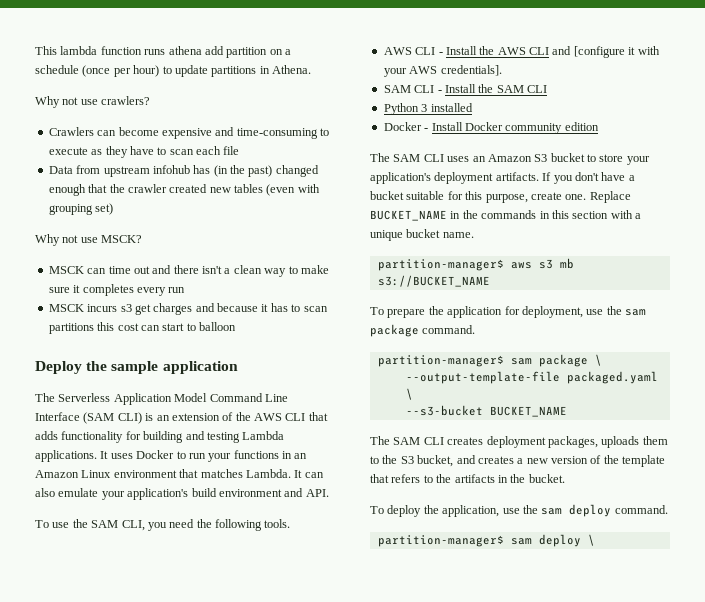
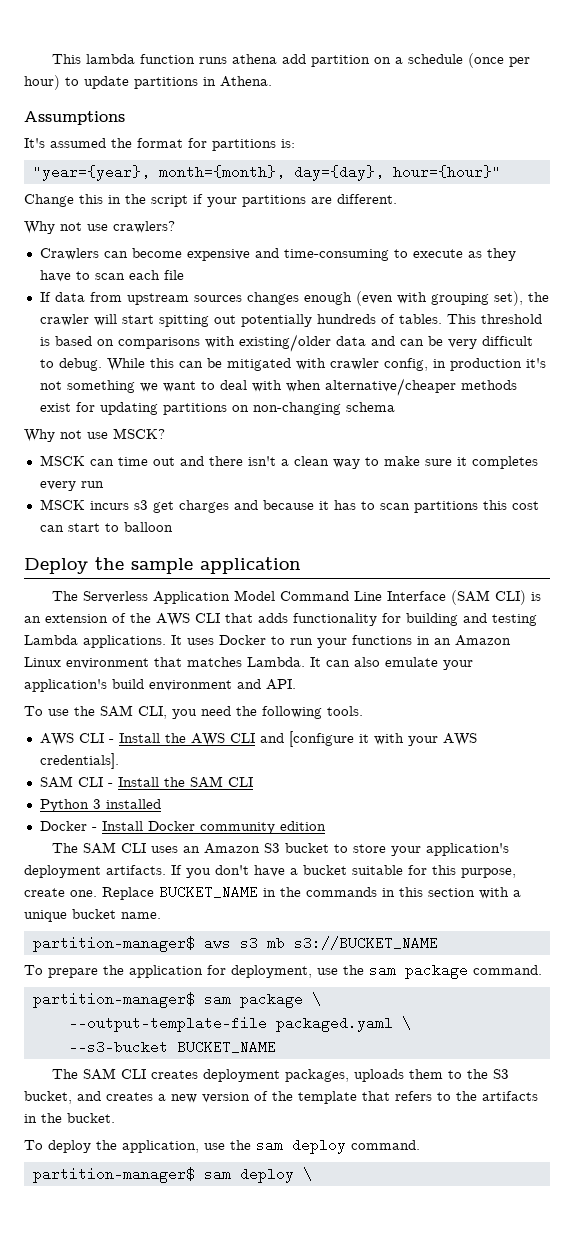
+ Assumptions
+ It's assumed the format for partitions is:
+ "year={year}, month={month}, day={day}, hour={hour}"
+ Change this in the script if your partitions are different.
- Data from upstream infohub has (in the past) changed enough that the crawler created new tables (even with grouping set)
+ If data from upstream sources changes enough (even with grouping set), the crawler will start spitting out potentially hundreds of tables. This threshold is based on comparisons with existing/older data and can be very difficult to debug. While this can be mitigated with crawler config, in production it's not something we want to deal with when alternative/cheaper methods exist for updating partitions on non-changing schema

